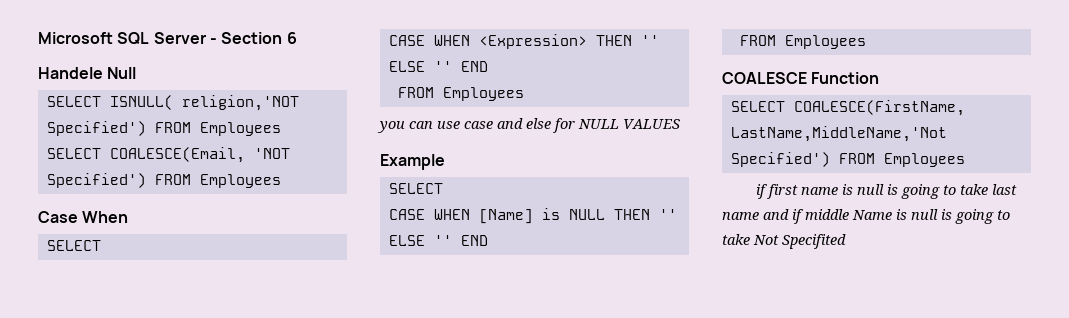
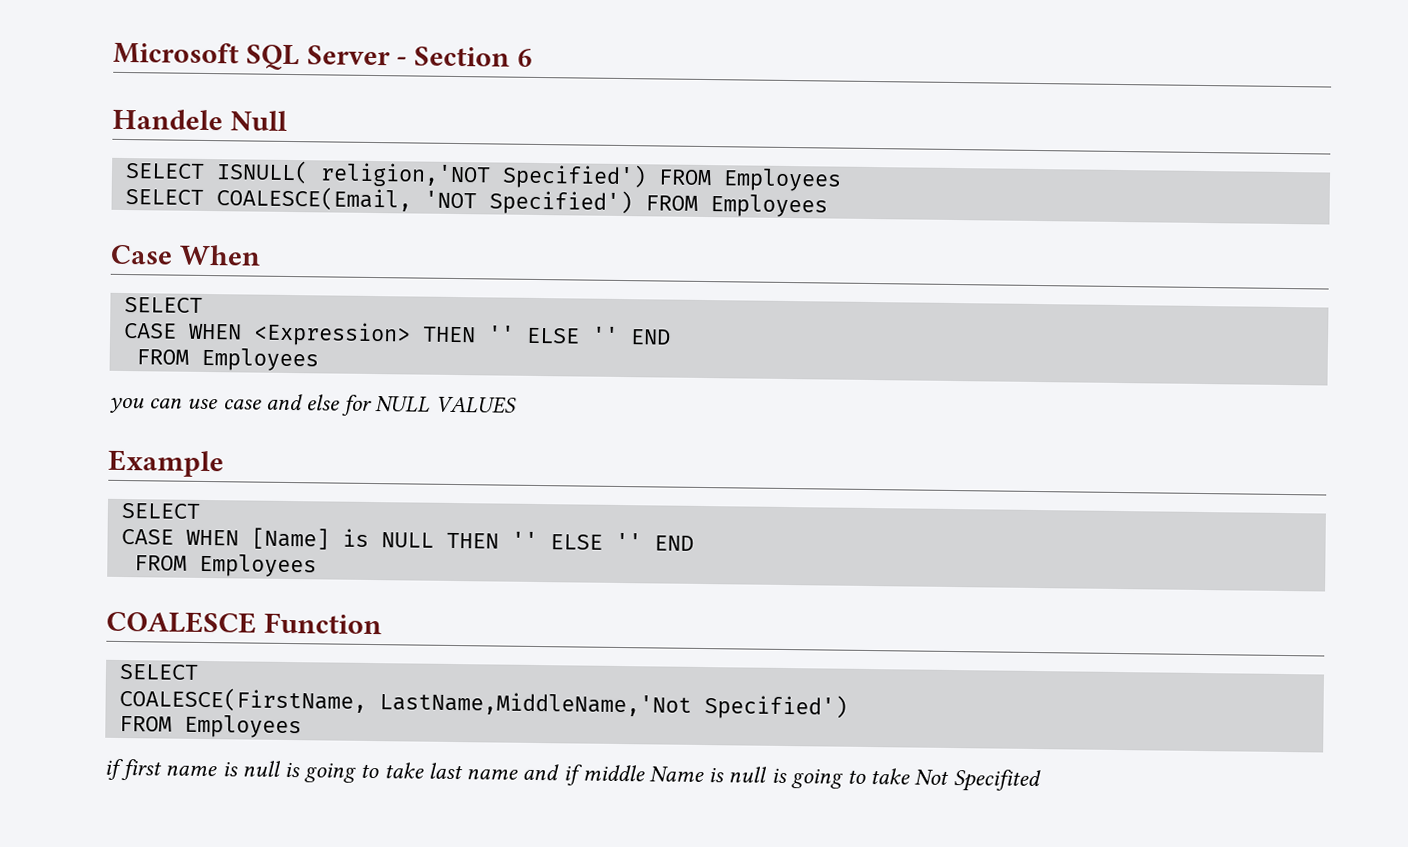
  COALESCE Function
- SELECT COALESCE(FirstName, LastName,MiddleName,'Not Specified') FROM Employees
+ SELECT
+ COALESCE(FirstName, LastName,MiddleName,'Not Specified')
+ FROM Employees

